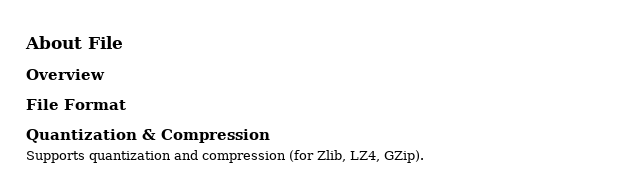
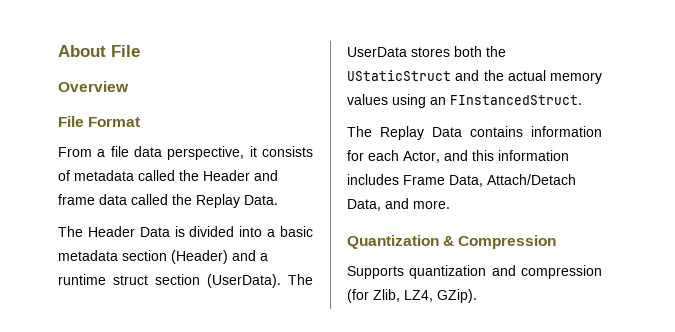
+ From a file data perspective, it consists of metadata called the Header and frame data called the Replay Data.
+ The Header Data is divided into a basic metadata section (Header) and a runtime struct section (UserData). The UserData stores both the UStaticStruct and the actual memory values using an FInstancedStruct.
+ The Replay Data contains information for each Actor, and this information includes Frame Data, Attach/Detach Data, and more.

